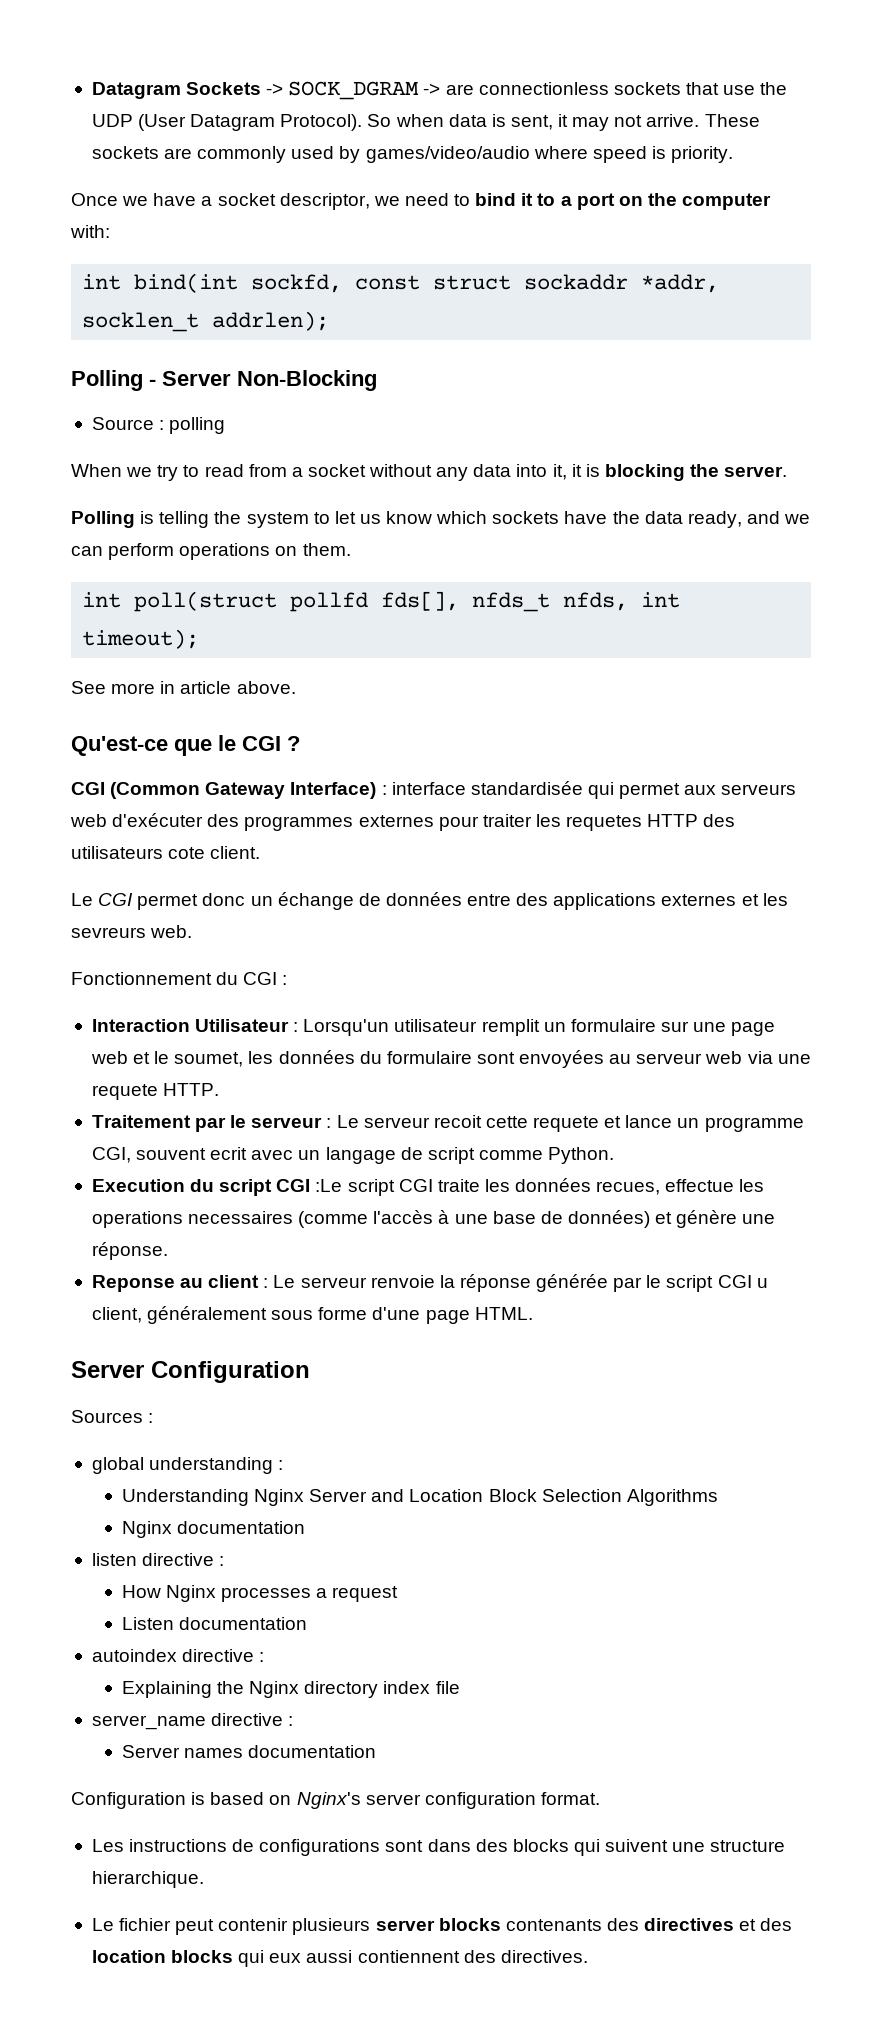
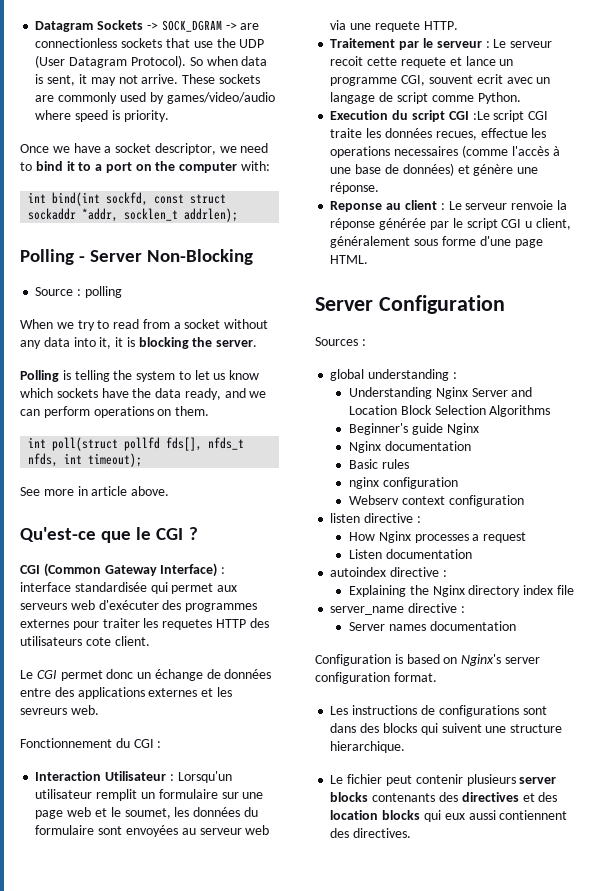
+ Beginner's guide Nginx
+ Basic rules
+ nginx configuration
+ Webserv context configuration

